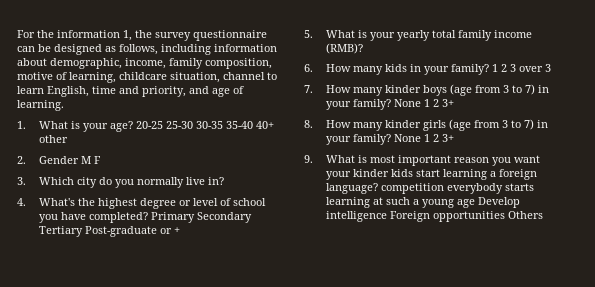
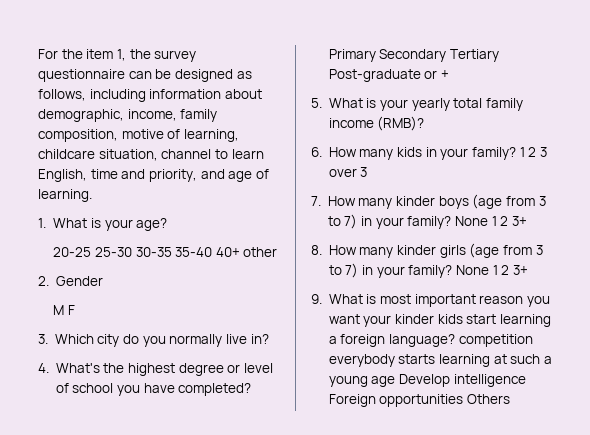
- For the information 1, the survey questionnaire can be designed as follows, including information about demographic, income, family composition, motive of learning, childcare situation, channel to learn English, time and priority, and age of learning.
+ For the item 1, the survey questionnaire can be designed as follows, including information about demographic, income, family composition, motive of learning, childcare situation, channel to learn English, time and priority, and age of learning.
- 1. What is your age? 20-25 25-30 30-35 35-40 40+ other
+ 1. What is your age?
+ 20-25 25-30 30-35 35-40 40+ other
- 2. Gender M F
+ 2. Gender
+ M F

